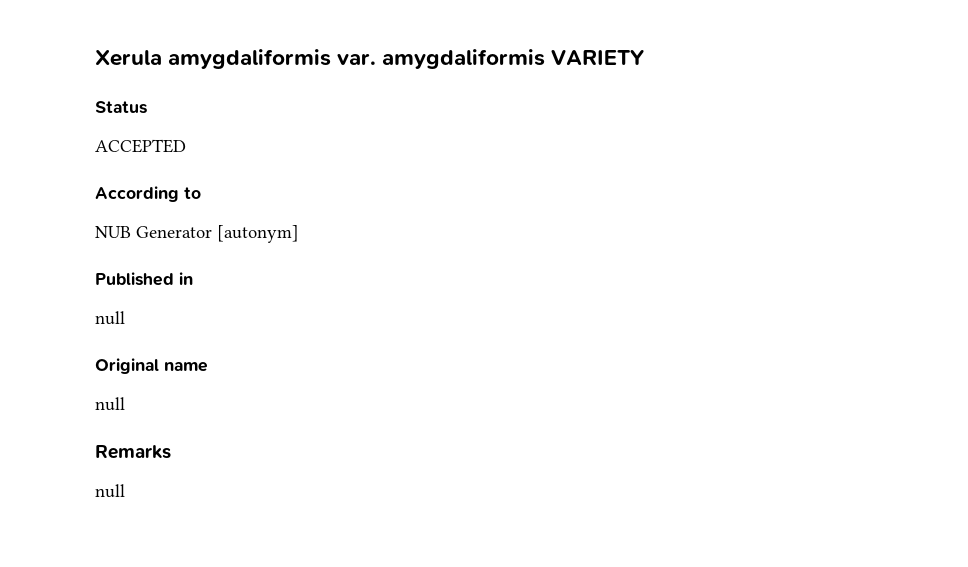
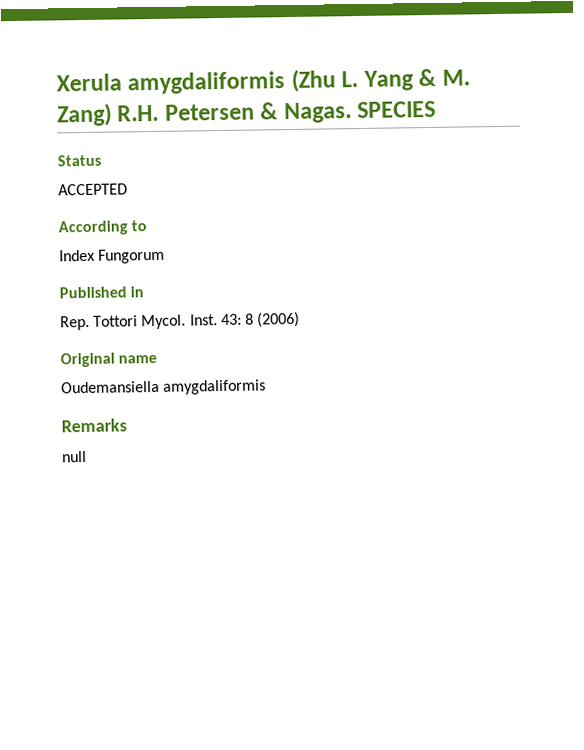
- Xerula amygdaliformis var. amygdaliformis VARIETY
+ Xerula amygdaliformis (Zhu L. Yang & M. Zang) R.H. Petersen & Nagas. SPECIES
- NUB Generator [autonym]
+ Index Fungorum
  Published in
- null
+ Rep. Tottori Mycol. Inst. 43: 8 (2006)
  Original name
- null
+ Oudemansiella amygdaliformis

